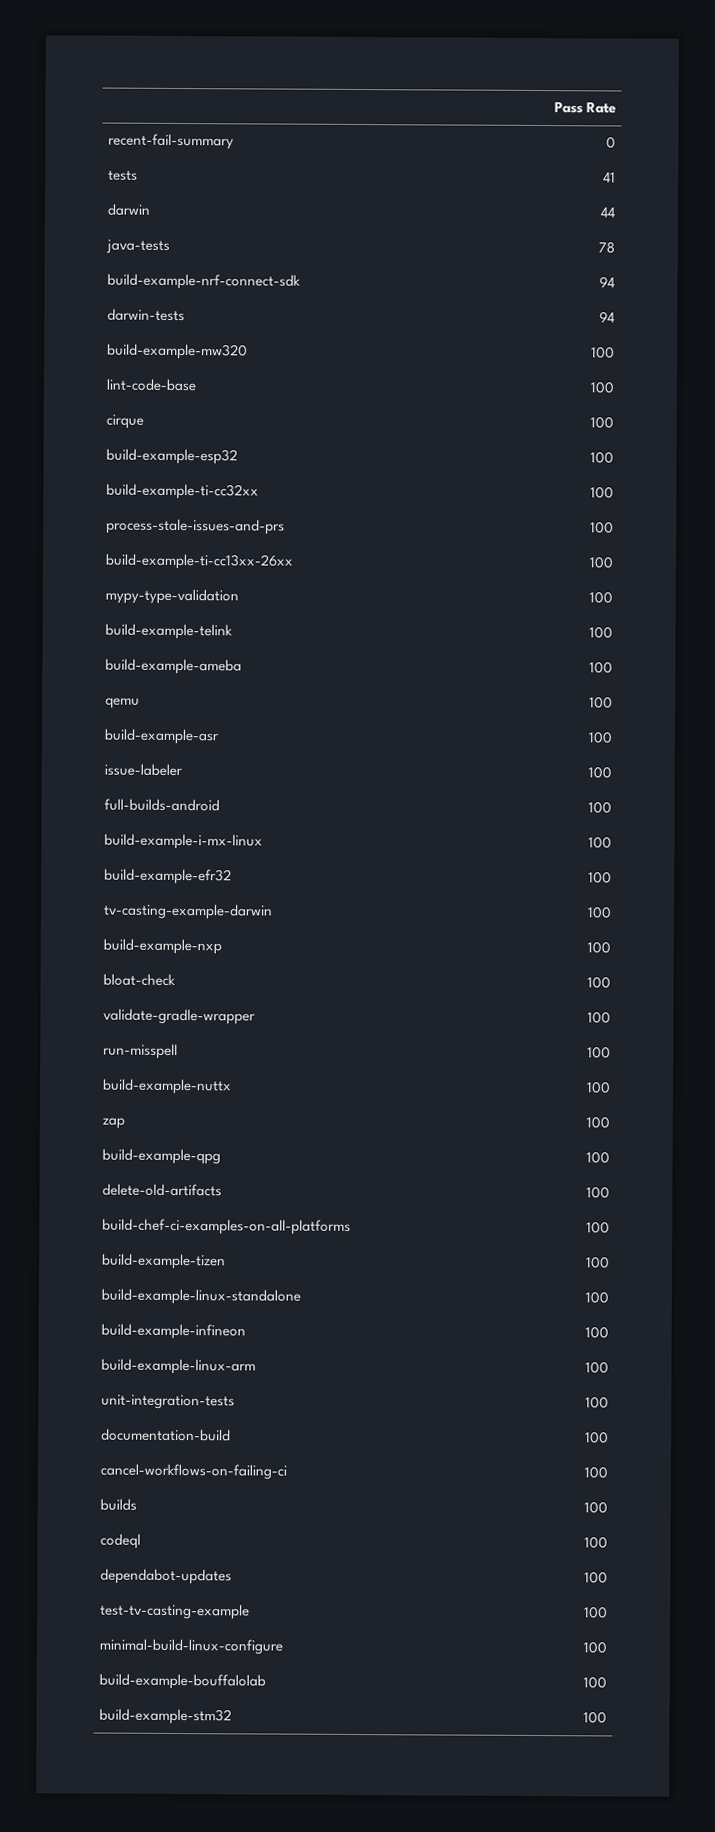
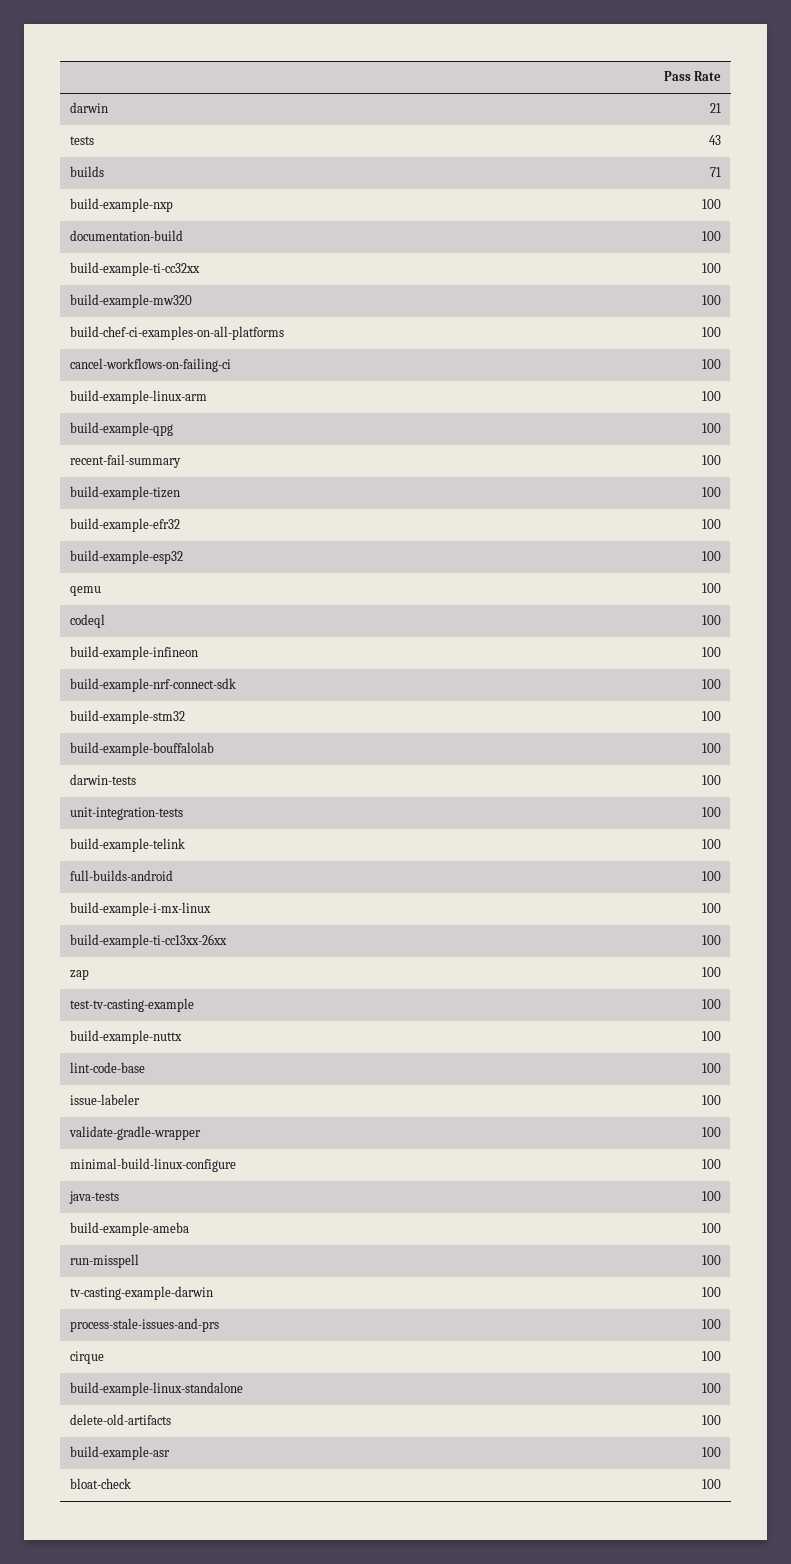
- recent-fail-summary | 0
+ darwin | 21
- tests | 41
- darwin | 44
- java-tests | 78
- build-example-nrf-connect-sdk | 94
- darwin-tests | 94
+ tests | 43
+ builds | 71
+ build-example-nxp | 100
+ documentation-build | 100
+ build-example-ti-cc32xx | 100
- lint-code-base | 100
- cirque | 100
+ build-chef-ci-examples-on-all-platforms | 100
+ cancel-workflows-on-failing-ci | 100
+ build-example-linux-arm | 100
+ build-example-qpg | 100
+ recent-fail-summary | 100
+ build-example-tizen | 100
+ build-example-efr32 | 100
- build-example-ti-cc32xx | 100
- process-stale-issues-and-prs | 100
- build-example-ti-cc13xx-26xx | 100
- mypy-type-validation | 100
+ qemu | 100
+ codeql | 100
+ build-example-infineon | 100
+ build-example-nrf-connect-sdk | 100
+ build-example-stm32 | 100
+ build-example-bouffalolab | 100
+ darwin-tests | 100
+ unit-integration-tests | 100
  build-example-telink | 100
- build-example-ameba | 100
- qemu | 100
- build-example-asr | 100
- issue-labeler | 100
  full-builds-android | 100
  build-example-i-mx-linux | 100
- build-example-efr32 | 100
+ build-example-ti-cc13xx-26xx | 100
+ zap | 100
+ test-tv-casting-example | 100
+ build-example-nuttx | 100
+ lint-code-base | 100
+ issue-labeler | 100
+ validate-gradle-wrapper | 100
+ minimal-build-linux-configure | 100
+ java-tests | 100
+ build-example-ameba | 100
+ run-misspell | 100
- build-example-nxp | 100
- bloat-check | 100
- validate-gradle-wrapper | 100
- run-misspell | 100
- build-example-nuttx | 100
- zap | 100
- build-example-qpg | 100
+ process-stale-issues-and-prs | 100
+ cirque | 100
+ build-example-linux-standalone | 100
- build-chef-ci-examples-on-all-platforms | 100
- build-example-tizen | 100
- build-example-linux-standalone | 100
- build-example-infineon | 100
- build-example-linux-arm | 100
- unit-integration-tests | 100
- documentation-build | 100
- cancel-workflows-on-failing-ci | 100
- builds | 100
- codeql | 100
- dependabot-updates | 100
- test-tv-casting-example | 100
- minimal-build-linux-configure | 100
- build-example-bouffalolab | 100
- build-example-stm32 | 100
+ build-example-asr | 100
+ bloat-check | 100

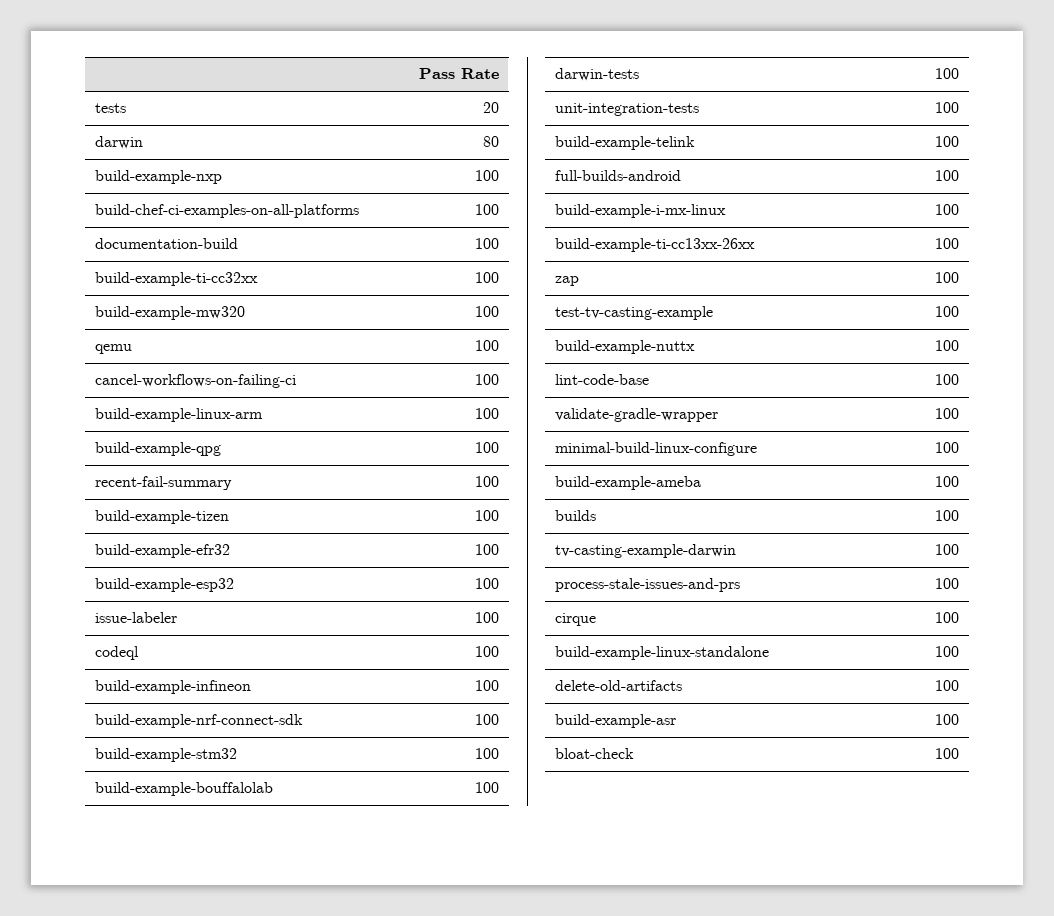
+ tests | 20
- darwin | 21
- tests | 43
- builds | 71
+ darwin | 80
+ build-chef-ci-examples-on-all-platforms | 100
- build-chef-ci-examples-on-all-platforms | 100
+ qemu | 100
- qemu | 100
+ issue-labeler | 100
- issue-labeler | 100
- java-tests | 100
- run-misspell | 100
+ builds | 100

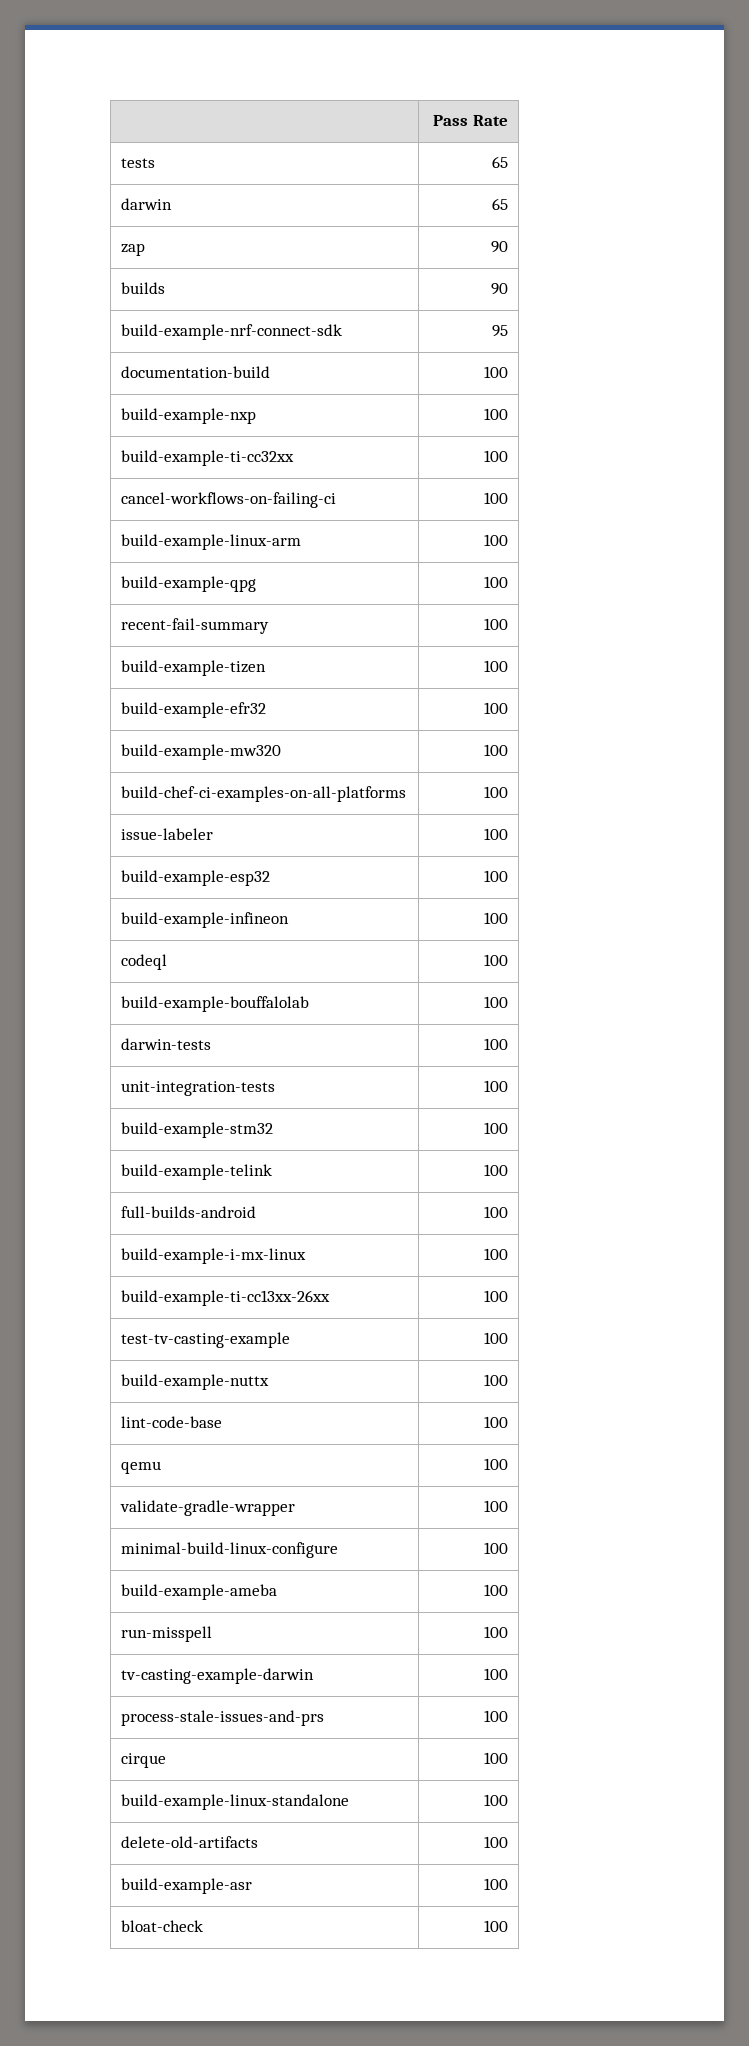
- tests | 20
+ tests | 65
- darwin | 80
+ darwin | 65
+ zap | 90
+ builds | 90
+ build-example-nrf-connect-sdk | 95
+ documentation-build | 100
  build-example-nxp | 100
- build-chef-ci-examples-on-all-platforms | 100
- documentation-build | 100
  build-example-ti-cc32xx | 100
- build-example-mw320 | 100
- qemu | 100
- build-example-esp32 | 100
+ build-example-mw320 | 100
+ build-chef-ci-examples-on-all-platforms | 100
- codeql | 100
+ build-example-esp32 | 100
- build-example-nrf-connect-sdk | 100
- build-example-stm32 | 100
+ codeql | 100
+ build-example-stm32 | 100
- zap | 100
+ qemu | 100
- builds | 100
+ run-misspell | 100

